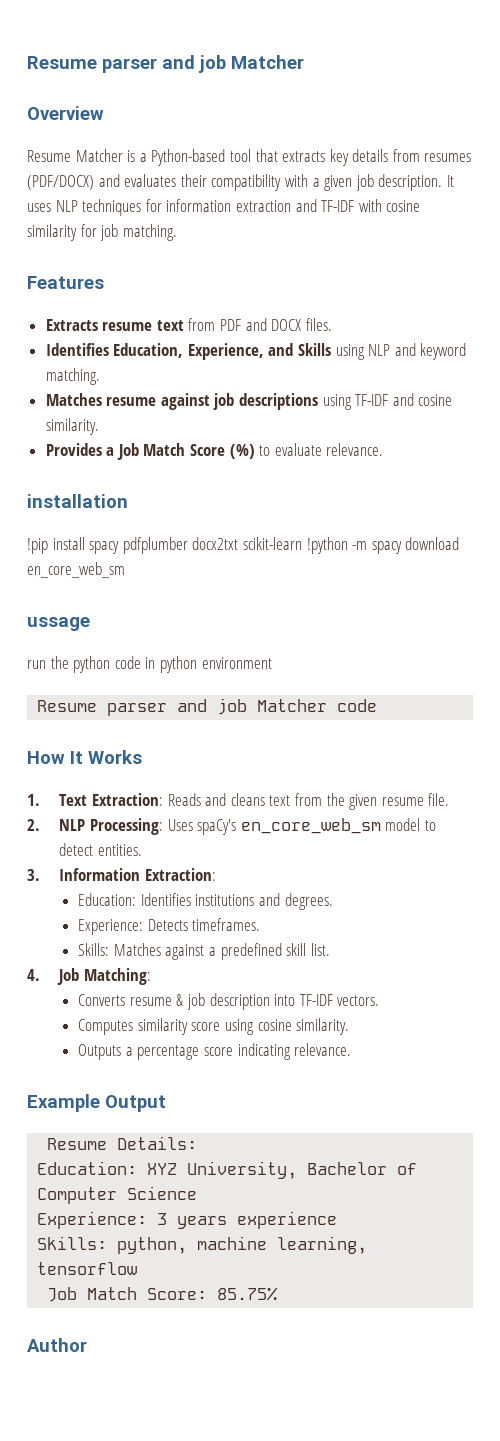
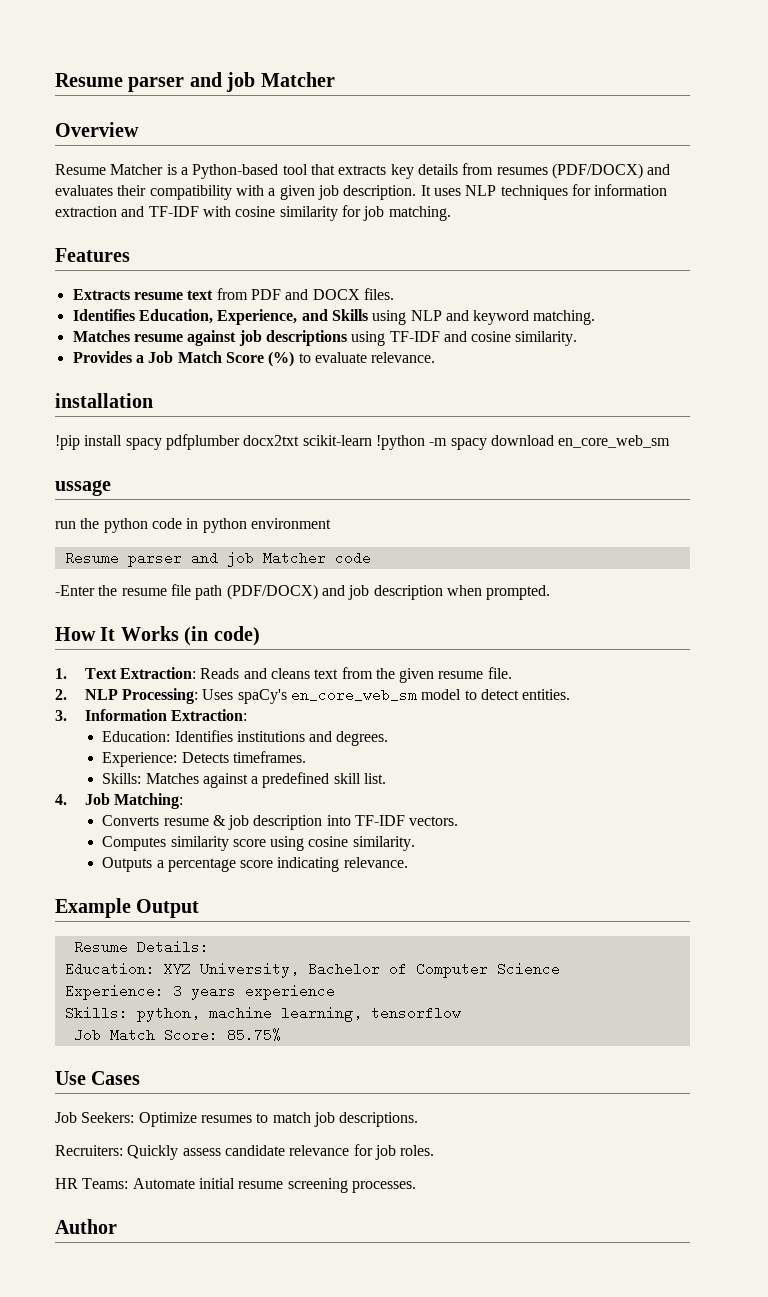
+ -Enter the resume file path (PDF/DOCX) and job description when prompted.
- How It Works
+ How It Works (in code)
+ Use Cases
+ Job Seekers: Optimize resumes to match job descriptions.
+ Recruiters: Quickly assess candidate relevance for job roles.
+ HR Teams: Automate initial resume screening processes.

